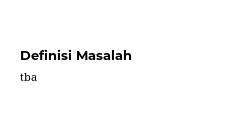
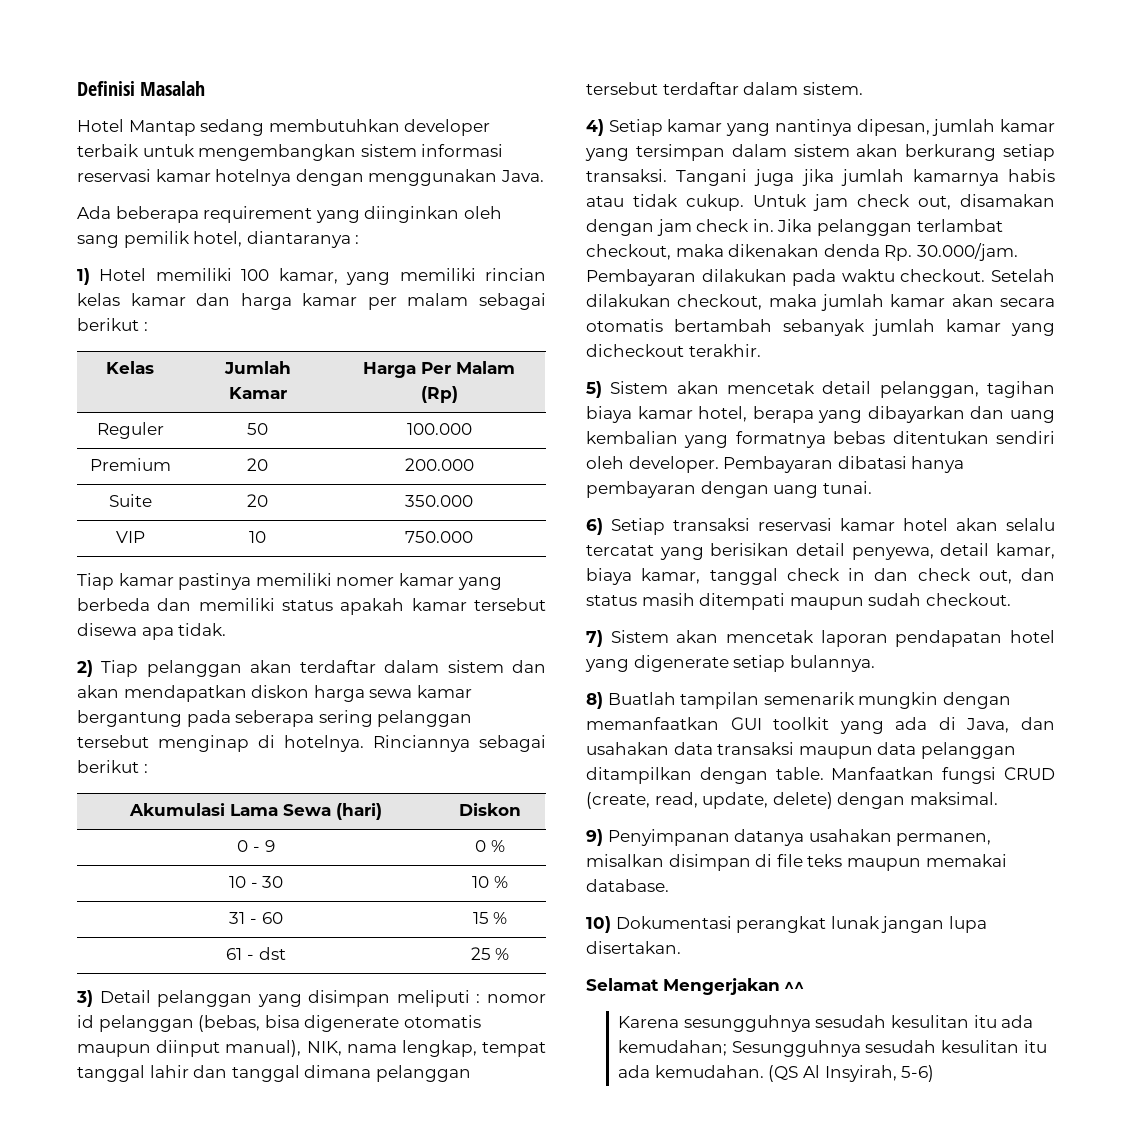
- tba
+ Hotel Mantap sedang membutuhkan developer terbaik untuk mengembangkan sistem informasi reservasi kamar hotelnya dengan menggunakan Java.
+ Ada beberapa requirement yang diinginkan oleh sang pemilik hotel, diantaranya :
+ 1) Hotel memiliki 100 kamar, yang memiliki rincian kelas kamar dan harga kamar per malam sebagai berikut :
+ Kelas | Jumlah Kamar | Harga Per Malam (Rp)
+ Reguler | 50 | 100.000
+ Premium | 20 | 200.000
+ Suite | 20 | 350.000
+ VIP | 10 | 750.000
+ Tiap kamar pastinya memiliki nomer kamar yang berbeda dan memiliki status apakah kamar tersebut disewa apa tidak.
+ 2) Tiap pelanggan akan terdaftar dalam sistem dan akan mendapatkan diskon harga sewa kamar bergantung pada seberapa sering pelanggan tersebut menginap di hotelnya. Rinciannya sebagai berikut :
+ Akumulasi Lama Sewa (hari) | Diskon
+ 0 - 9 | 0 %
+ 10 - 30 | 10 %
+ 31 - 60 | 15 %
+ 61 - dst | 25 %
+ 3) Detail pelanggan yang disimpan meliputi : nomor id pelanggan (bebas, bisa digenerate otomatis maupun diinput manual), NIK, nama lengkap, tempat tanggal lahir dan tanggal dimana pelanggan tersebut terdaftar dalam sistem.
+ 4) Setiap kamar yang nantinya dipesan, jumlah kamar yang tersimpan dalam sistem akan berkurang setiap transaksi. Tangani juga jika jumlah kamarnya habis atau tidak cukup. Untuk jam check out, disamakan dengan jam check in. Jika pelanggan terlambat checkout, maka dikenakan denda Rp. 30.000/jam. Pembayaran dilakukan pada waktu checkout. Setelah dilakukan checkout, maka jumlah kamar akan secara otomatis bertambah sebanyak jumlah kamar yang dicheckout terakhir.
+ 5) Sistem akan mencetak detail pelanggan, tagihan biaya kamar hotel, berapa yang dibayarkan dan uang kembalian yang formatnya bebas ditentukan sendiri oleh developer. Pembayaran dibatasi hanya pembayaran dengan uang tunai.
+ 6) Setiap transaksi reservasi kamar hotel akan selalu tercatat yang berisikan detail penyewa, detail kamar, biaya kamar, tanggal check in dan check out, dan status masih ditempati maupun sudah checkout.
+ 7) Sistem akan mencetak laporan pendapatan hotel yang digenerate setiap bulannya.
+ 8) Buatlah tampilan semenarik mungkin dengan memanfaatkan GUI toolkit yang ada di Java, dan usahakan data transaksi maupun data pelanggan ditampilkan dengan table. Manfaatkan fungsi CRUD (create, read, update, delete) dengan maksimal.
+ 9) Penyimpanan datanya usahakan permanen, misalkan disimpan di file teks maupun memakai database.
+ 10) Dokumentasi perangkat lunak jangan lupa disertakan.
+ Selamat Mengerjakan ^^
+ Karena sesungguhnya sesudah kesulitan itu ada kemudahan; Sesungguhnya sesudah kesulitan itu ada kemudahan. (QS Al Insyirah, 5-6)

